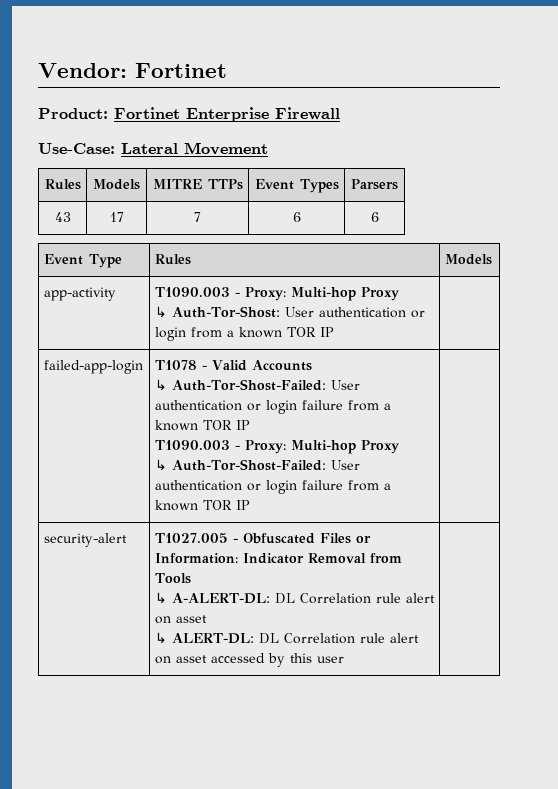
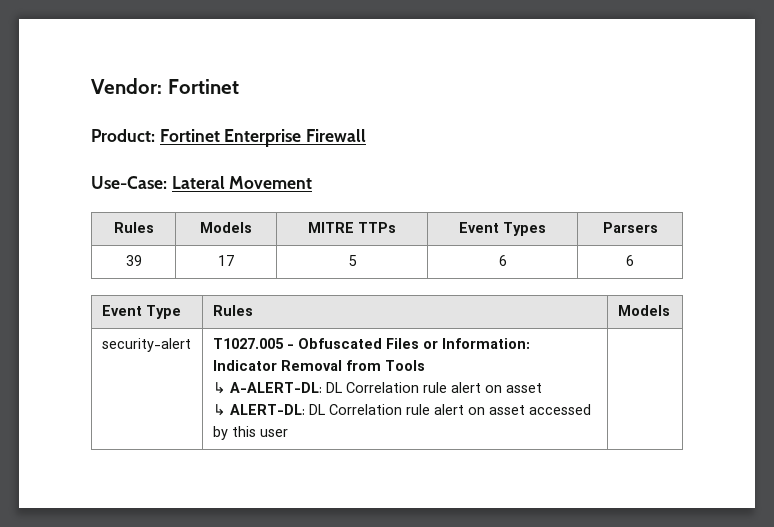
- 43 | 17 | 7 | 6 | 6
+ 39 | 17 | 5 | 6 | 6
- app-activity | T1090.003 - Proxy: Multi-hop Proxy
- ↳ Auth-Tor-Shost: User authentication or login from a known TOR IP |
- failed-app-login | T1078 - Valid Accounts
- ↳ Auth-Tor-Shost-Failed: User authentication or login failure from a known TOR IP
- T1090.003 - Proxy: Multi-hop Proxy
- ↳ Auth-Tor-Shost-Failed: User authentication or login failure from a known TOR IP |

